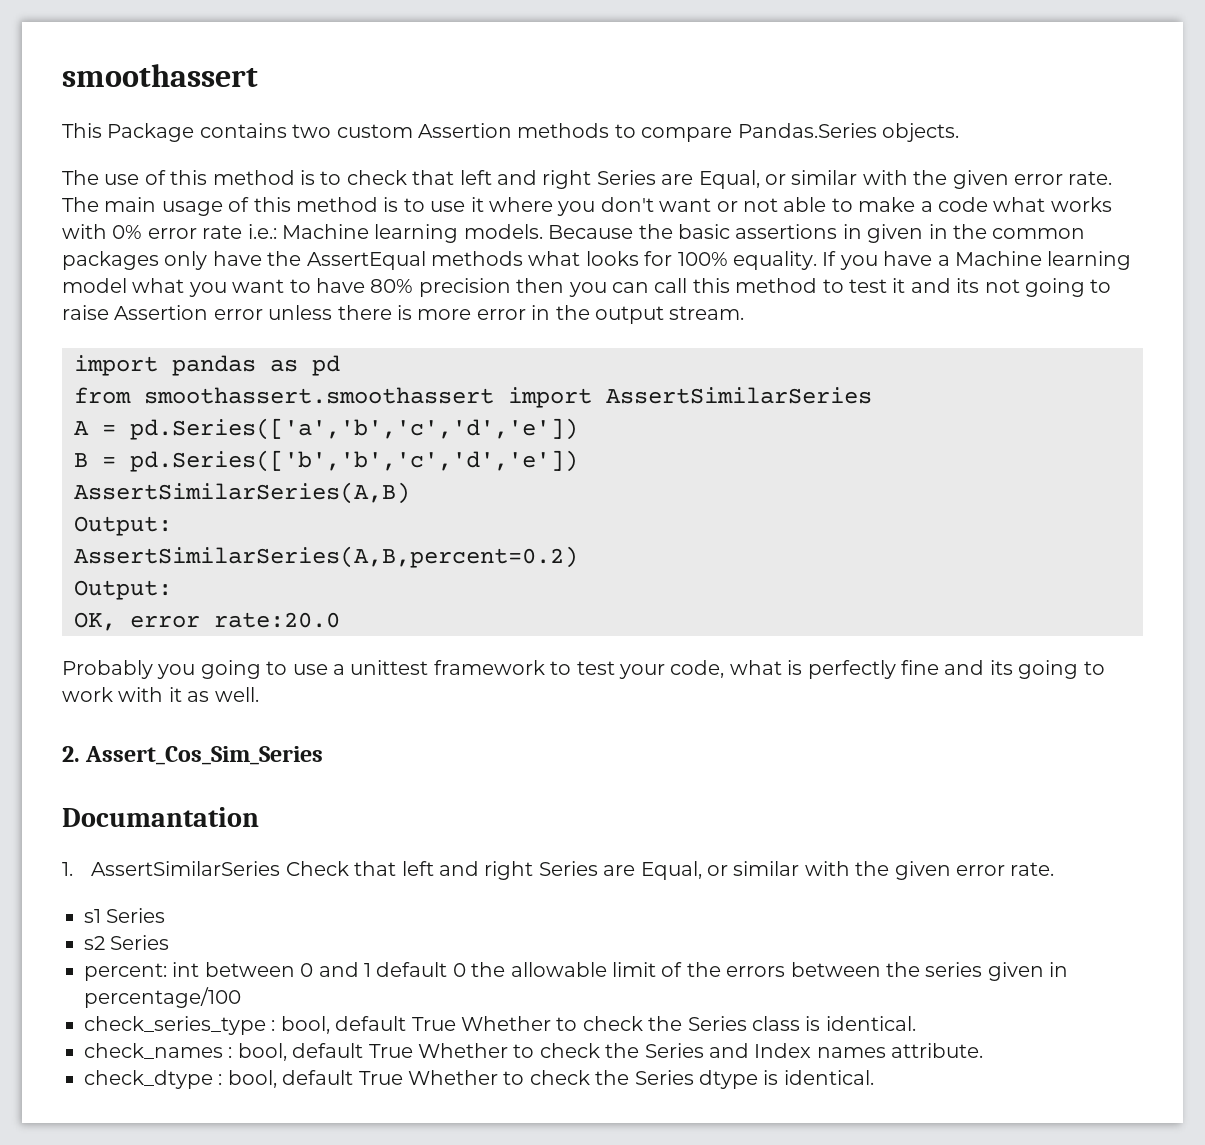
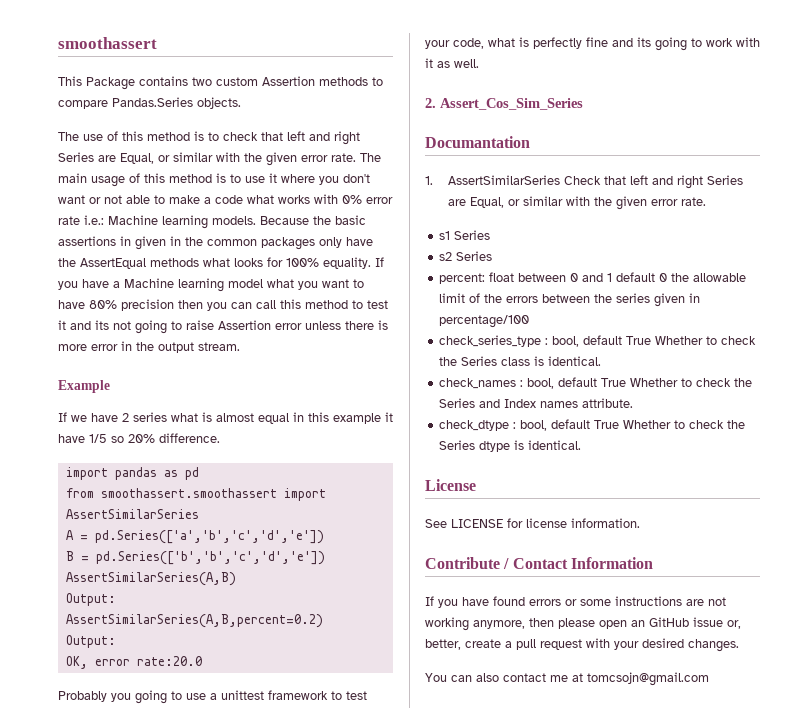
+ Example
+ If we have 2 series what is almost equal in this example it have 1/5 so 20% difference.
- percent: int between 0 and 1 default 0 the allowable limit of the errors between the series given in percentage/100
+ percent: float between 0 and 1 default 0 the allowable limit of the errors between the series given in percentage/100
+ License
+ See LICENSE for license information.
+ Contribute / Contact Information
+ If you have found errors or some instructions are not working anymore, then please open an GitHub issue or, better, create a pull request with your desired changes.
+ You can also contact me at tomcsojn@gmail.com

